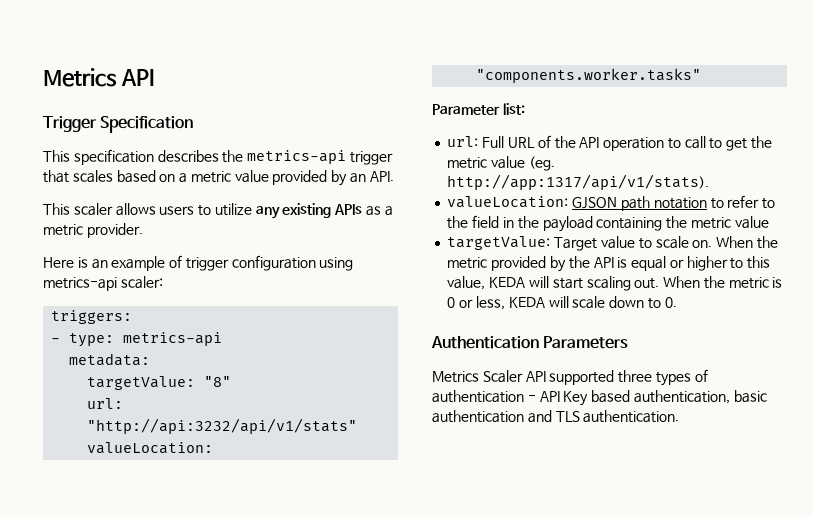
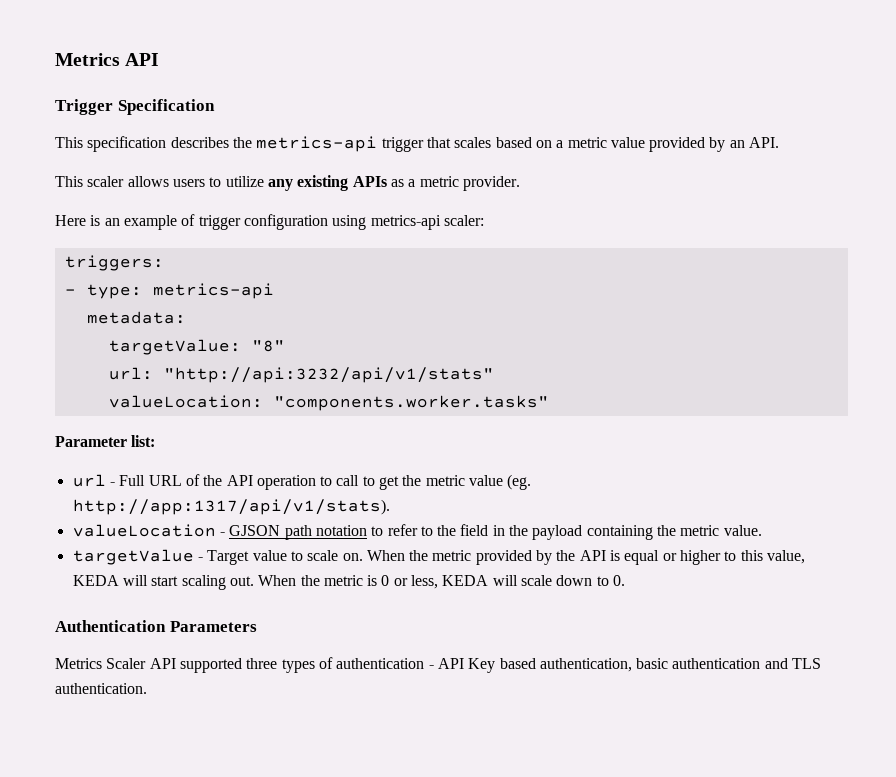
- url: Full URL of the API operation to call to get the metric value (eg. http://app:1317/api/v1/stats).
+ url - Full URL of the API operation to call to get the metric value (eg. http://app:1317/api/v1/stats).
- valueLocation: GJSON path notation to refer to the field in the payload containing the metric value
- targetValue: Target value to scale on.
+ valueLocation - GJSON path notation to refer to the field in the payload containing the metric value.
+ targetValue - Target value to scale on.

